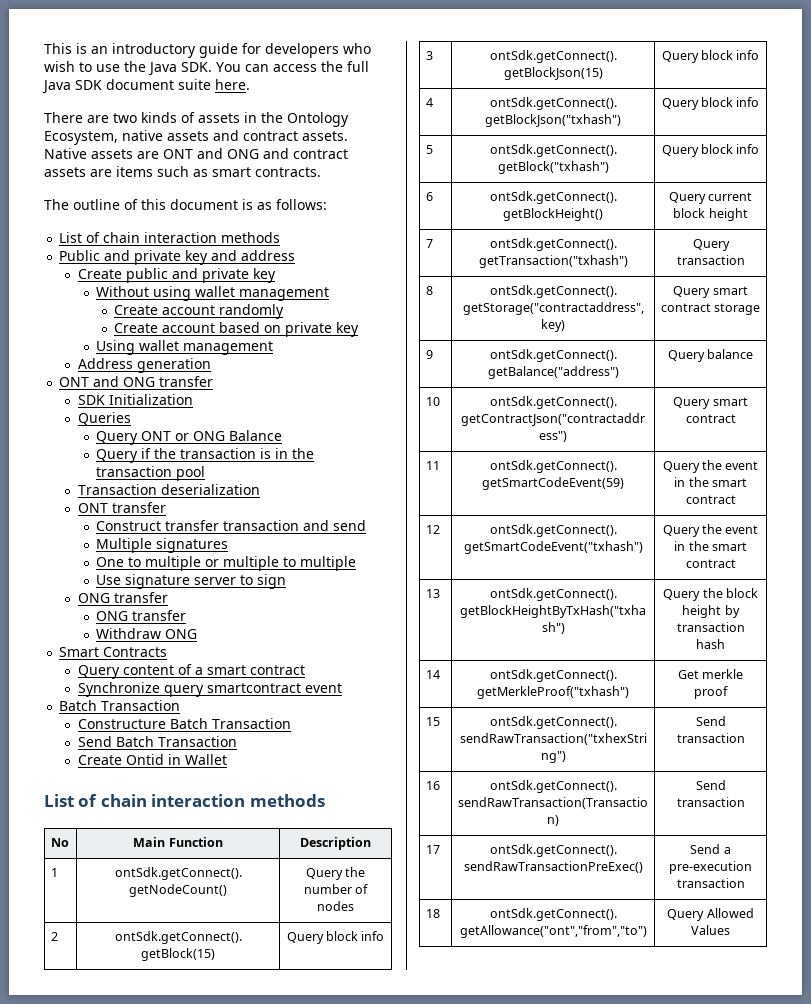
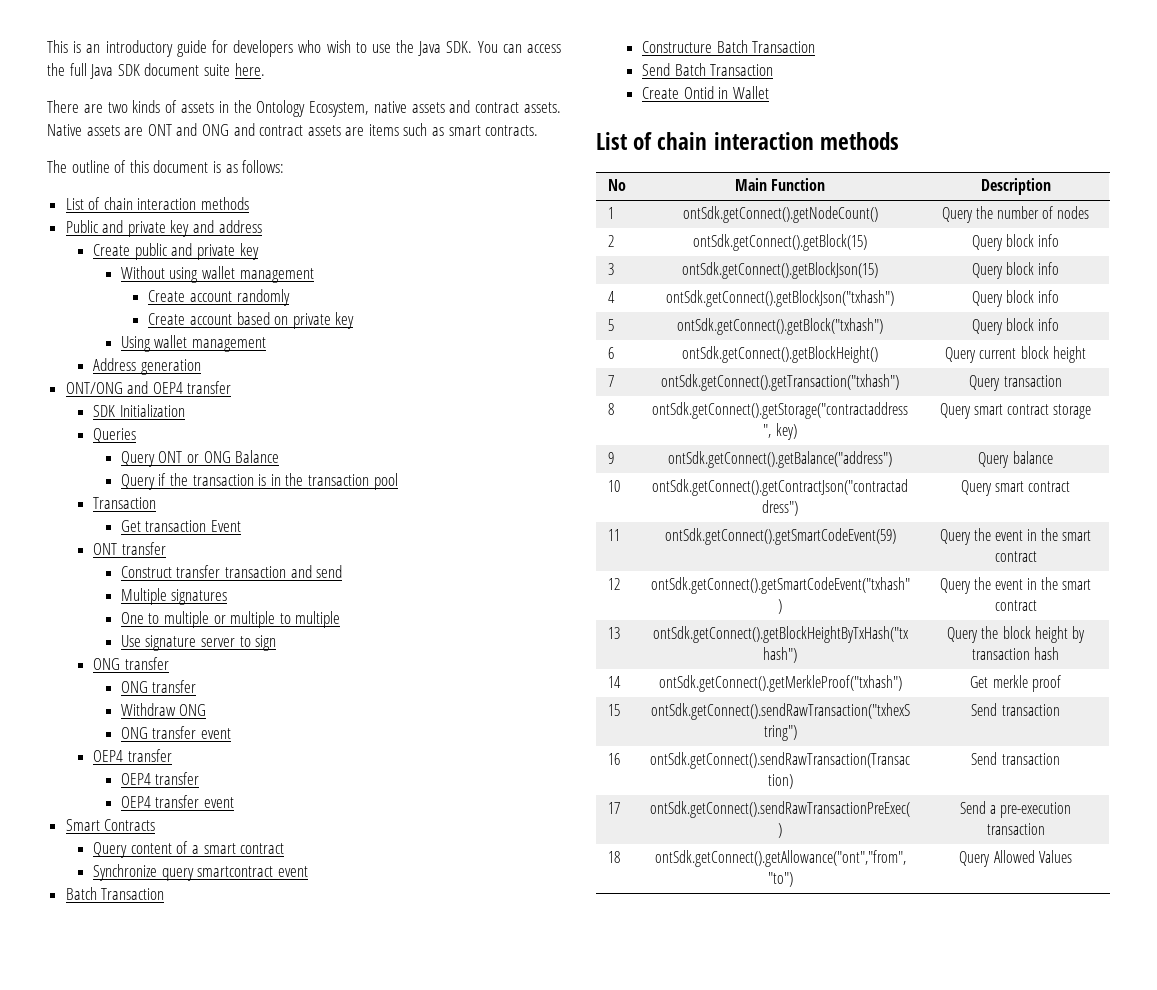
- ONT and ONG transfer
+ ONT/ONG and OEP4 transfer
  Query if the transaction is in the transaction pool
- Transaction deserialization
+ Transaction
+ Get transaction Event
+ ONG transfer event
+ OEP4 transfer
+ OEP4 transfer
+ OEP4 transfer event

